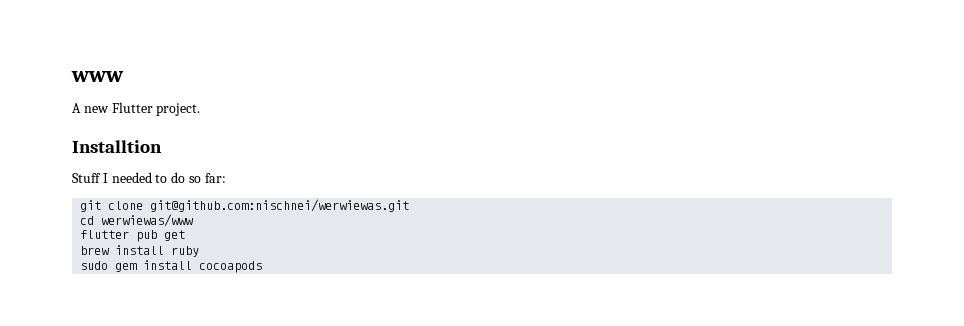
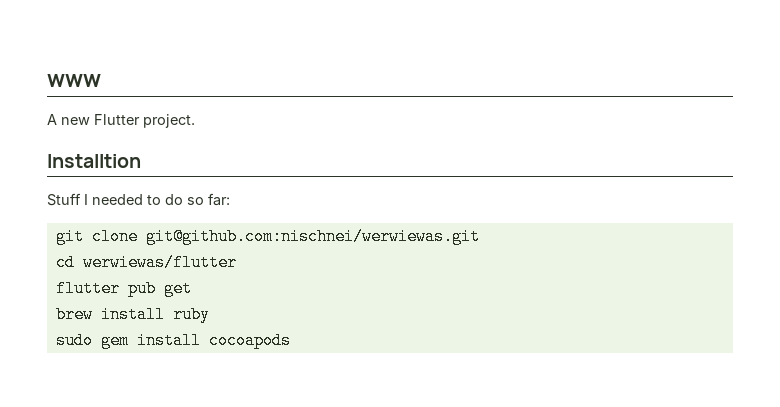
- cd werwiewas/www
+ cd werwiewas/flutter

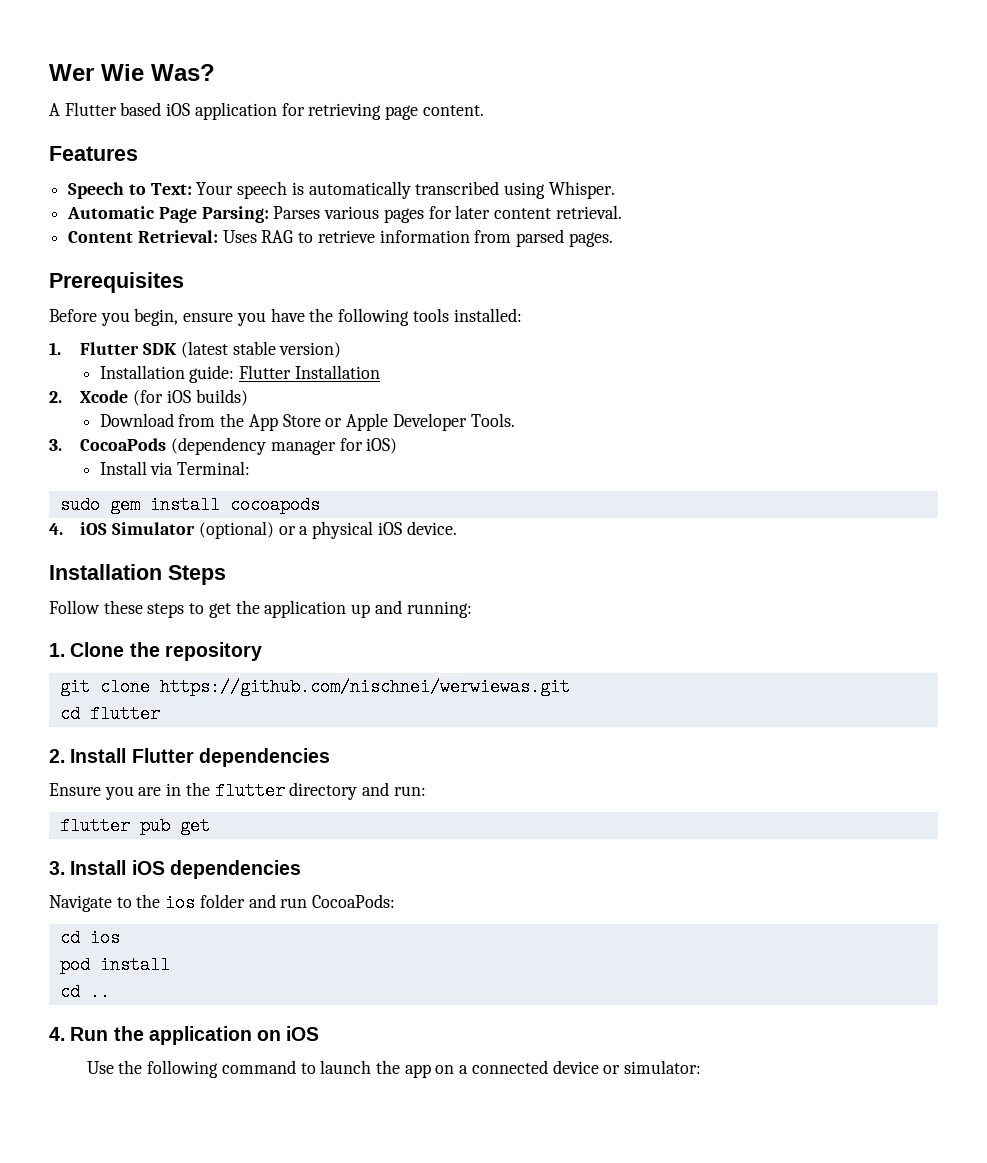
- www
- A new Flutter project.
- Installtion
- Stuff I needed to do so far:
+ Wer Wie Was?
+ A Flutter based iOS application for retrieving page content.
+ Features
+ Speech to Text: Your speech is automatically transcribed using Whisper.
+ Automatic Page Parsing: Parses various pages for later content retrieval.
+ Content Retrieval: Uses RAG to retrieve information from parsed pages.
+ Prerequisites
+ Before you begin, ensure you have the following tools installed:
+ 1. Flutter SDK (latest stable version)
+ Installation guide: Flutter Installation
+ 2. Xcode (for iOS builds)
+ Download from the App Store or Apple Developer Tools.
+ 3. CocoaPods (dependency manager for iOS)
+ Install via Terminal:
+ sudo gem install cocoapods
+ 4. iOS Simulator (optional) or a physical iOS device.
+ Installation Steps
+ Follow these steps to get the application up and running:
+ 1. Clone the repository
- git clone git@github.com:nischnei/werwiewas.git
- cd werwiewas/flutter
+ git clone https://github.com/nischnei/werwiewas.git
+ cd flutter
+ 2. Install Flutter dependencies
+ Ensure you are in the flutter directory and run:
  flutter pub get
- brew install ruby
- sudo gem install cocoapods
+ 3. Install iOS dependencies
+ Navigate to the ios folder and run CocoaPods:
+ cd ios
+ pod install
+ cd ..
+ 4. Run the application on iOS
+ Use the following command to launch the app on a connected device or simulator:

